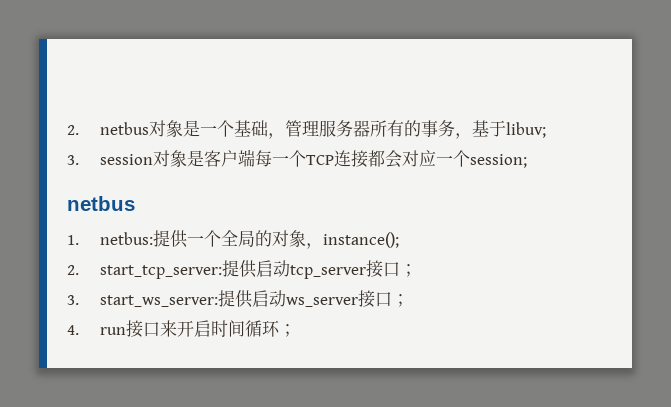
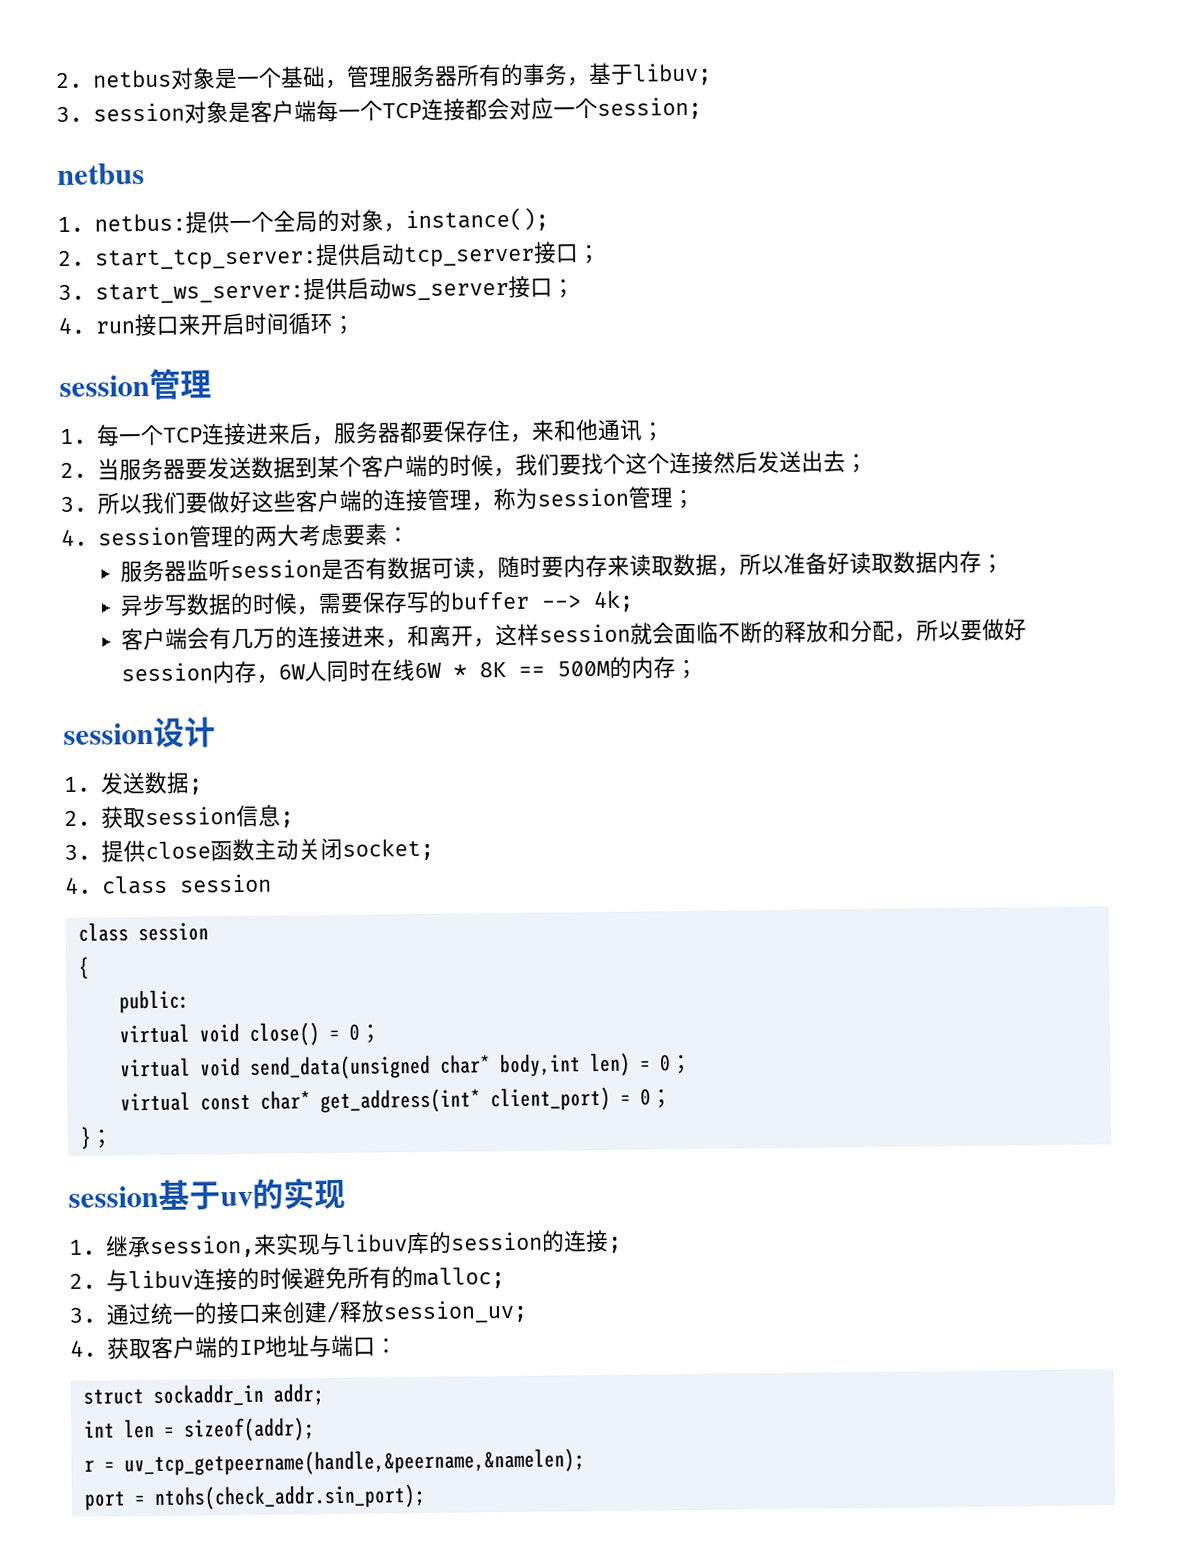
  4. run接口来开启时间循环；
+ session管理
+ 1.每一个TCP连接进来后，服务器都要保存住，来和他通讯；
+ 2.当服务器要发送数据到某个客户端的时候，我们要找个这个连接然后发送出去；
+ 3.所以我们要做好这些客户端的连接管理，称为session管理；
+ 4. session管理的两大考虑要素：
+ 服务器监听session是否有数据可读，随时要内存来读取数据，所以准备好读取数据内存；
+ 异步写数据的时候，需要保存写的buffer --> 4k;
+ 客户端会有几万的连接进来，和离开，这样session就会面临不断的释放和分配，所以要做好session内存，6W人同时在线6W * 8K == 500M的内存；
+ session设计
+ 1.发送数据;
+ 2.获取session信息;
+ 3.提供close函数主动关闭socket;
+ 4. class session
+ class session
+ {
+ public:
+ virtual void close() = 0；
+ virtual void send_data(unsigned char* body,int len) = 0；
+ virtual const char* get_address(int* client_port) = 0；
+ }；
+ session基于uv的实现
+ 1.继承session,来实现与libuv库的session的连接;
+ 2.与libuv连接的时候避免所有的malloc;
+ 3.通过统一的接口来创建/释放session_uv;
+ 4.获取客户端的IP地址与端口：
+ struct sockaddr_in addr;
+ int len = sizeof(addr);
+ r = uv_tcp_getpeername(handle,&peername,&namelen);
+ port = ntohs(check_addr.sin_port);

